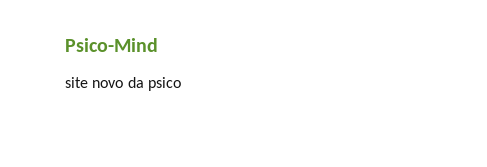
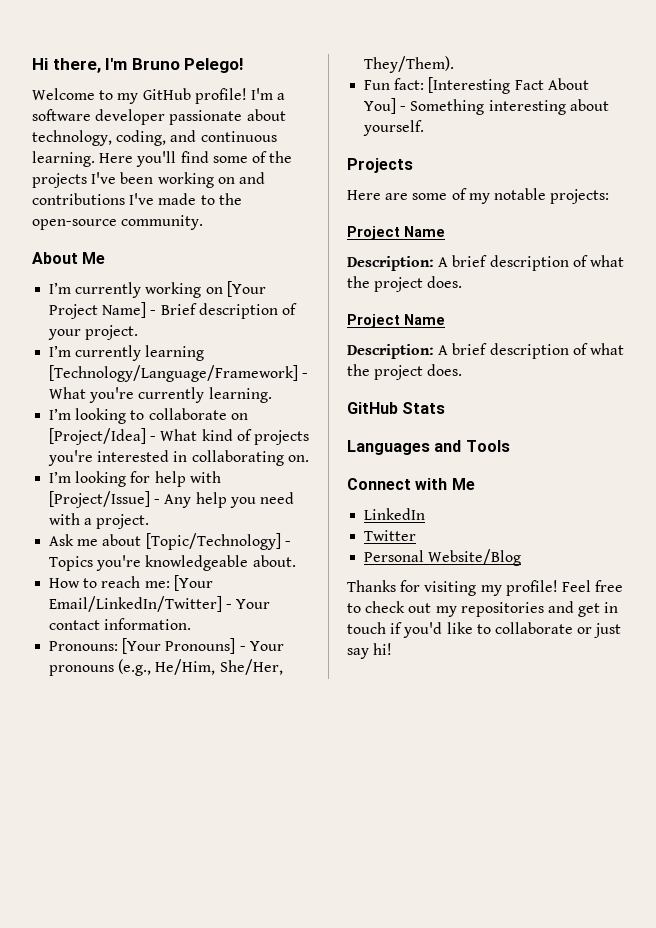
- Psico-Mind
- site novo da psico
+ Hi there, I'm Bruno Pelego!
+ Welcome to my GitHub profile! I'm a software developer passionate about technology, coding, and continuous learning. Here you'll find some of the projects I've been working on and contributions I've made to the open-source community.
+ About Me
+ I’m currently working on [Your Project Name] - Brief description of your project.
+ I’m currently learning [Technology/Language/Framework] - What you're currently learning.
+ I’m looking to collaborate on [Project/Idea] - What kind of projects you're interested in collaborating on.
+ I’m looking for help with [Project/Issue] - Any help you need with a project.
+ Ask me about [Topic/Technology] - Topics you're knowledgeable about.
+ How to reach me: [Your Email/LinkedIn/Twitter] - Your contact information.
+ Pronouns: [Your Pronouns] - Your pronouns (e.g., He/Him, She/Her, They/Them).
+ Fun fact: [Interesting Fact About You] - Something interesting about yourself.
+ Projects
+ Here are some of my notable projects:
+ Project Name
+ Description: A brief description of what the project does.
+ Project Name
+ Description: A brief description of what the project does.
+ GitHub Stats
+ Languages and Tools
+ Connect with Me
+ LinkedIn
+ Twitter
+ Personal Website/Blog
+ Thanks for visiting my profile! Feel free to check out my repositories and get in touch if you'd like to collaborate or just say hi!

